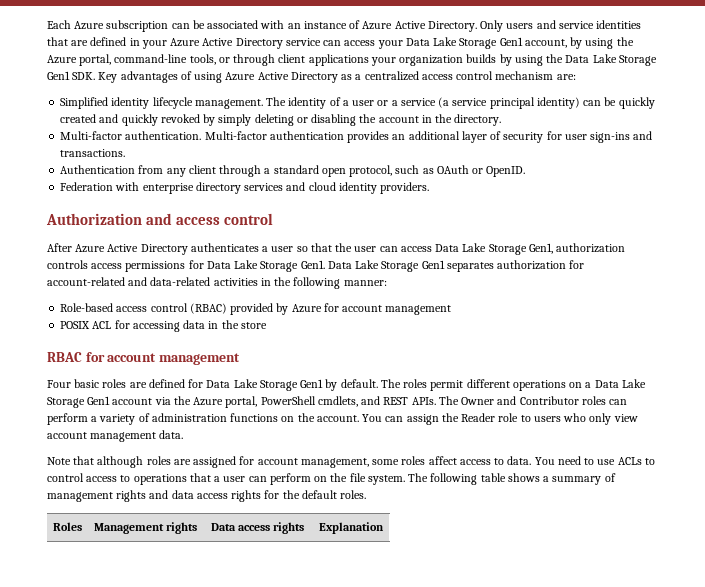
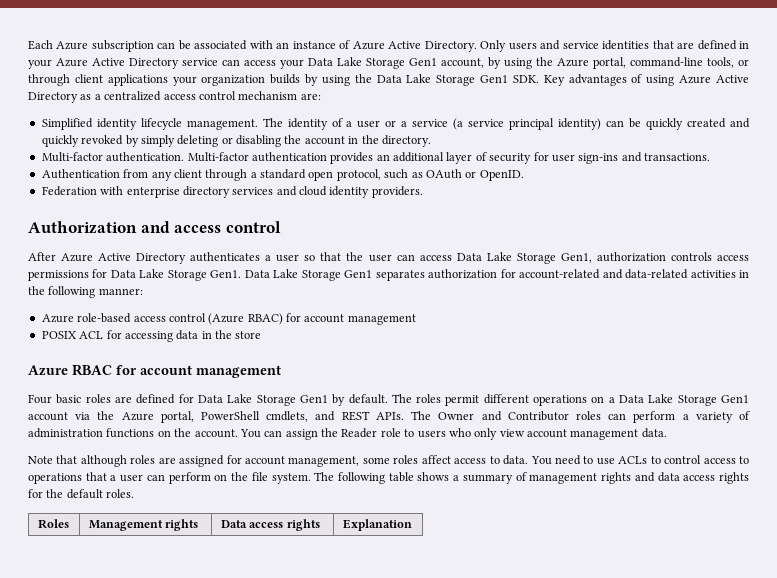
- Role-based access control (RBAC) provided by Azure for account management
+ Azure role-based access control (Azure RBAC) for account management
- RBAC for account management
+ Azure RBAC for account management

